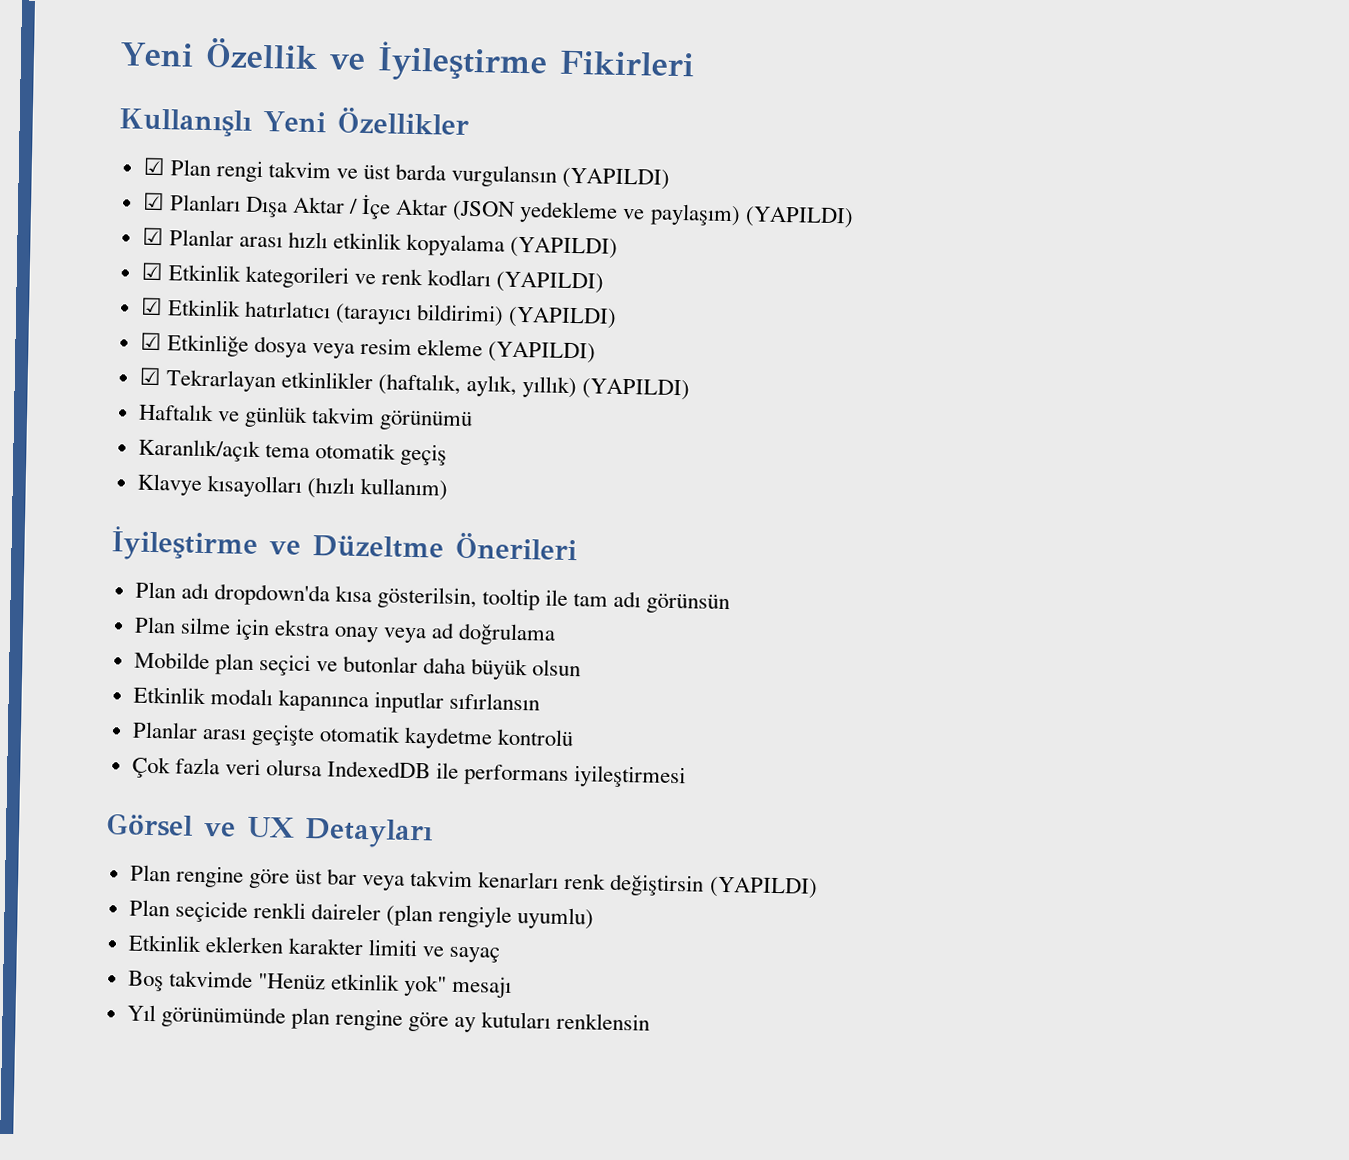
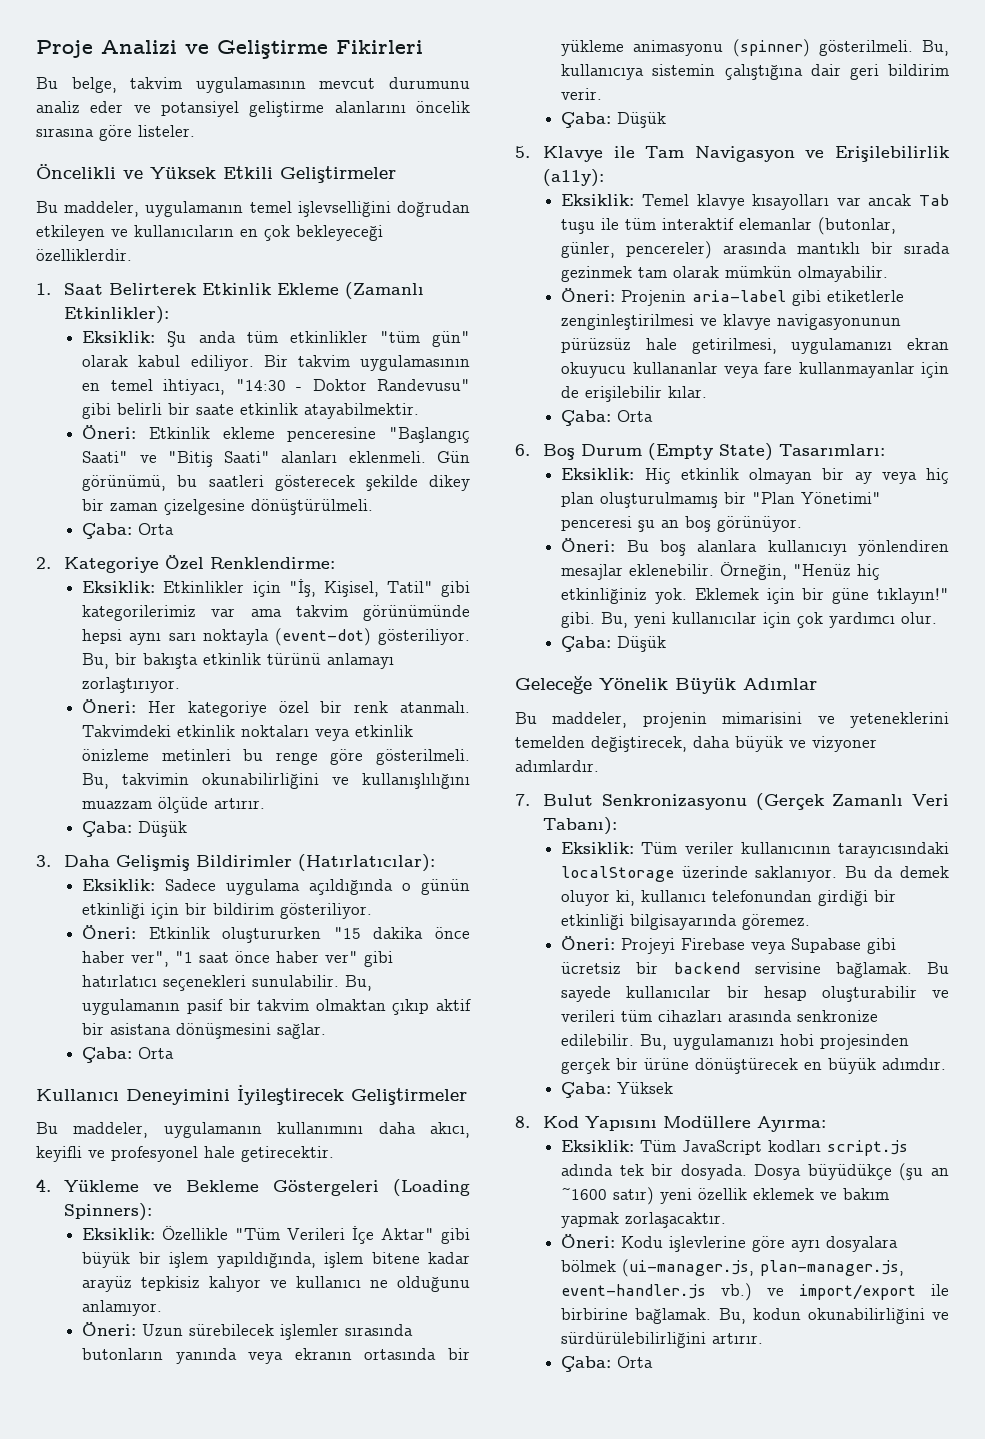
- Yeni Özellik ve İyileştirme Fikirleri
- Kullanışlı Yeni Özellikler
- ☑ Plan rengi takvim ve üst barda vurgulansın (YAPILDI)
- ☑ Planları Dışa Aktar / İçe Aktar (JSON yedekleme ve paylaşım) (YAPILDI)
- ☑ Planlar arası hızlı etkinlik kopyalama (YAPILDI)
- ☑ Etkinlik kategorileri ve renk kodları (YAPILDI)
- ☑ Etkinlik hatırlatıcı (tarayıcı bildirimi) (YAPILDI)
- ☑ Etkinliğe dosya veya resim ekleme (YAPILDI)
- ☑ Tekrarlayan etkinlikler (haftalık, aylık, yıllık) (YAPILDI)
- Haftalık ve günlük takvim görünümü
- Karanlık/açık tema otomatik geçiş
- Klavye kısayolları (hızlı kullanım)
- İyileştirme ve Düzeltme Önerileri
- Plan adı dropdown'da kısa gösterilsin, tooltip ile tam adı görünsün
- Plan silme için ekstra onay veya ad doğrulama
- Mobilde plan seçici ve butonlar daha büyük olsun
- Etkinlik modalı kapanınca inputlar sıfırlansın
- Planlar arası geçişte otomatik kaydetme kontrolü
- Çok fazla veri olursa IndexedDB ile performans iyileştirmesi
- Görsel ve UX Detayları
- Plan rengine göre üst bar veya takvim kenarları renk değiştirsin (YAPILDI)
- Plan seçicide renkli daireler (plan rengiyle uyumlu)
- Etkinlik eklerken karakter limiti ve sayaç
- Boş takvimde "Henüz etkinlik yok" mesajı
- Yıl görünümünde plan rengine göre ay kutuları renklensin
+ Proje Analizi ve Geliştirme Fikirleri
+ Bu belge, takvim uygulamasının mevcut durumunu analiz eder ve potansiyel geliştirme alanlarını öncelik sırasına göre listeler.
+ Öncelikli ve Yüksek Etkili Geliştirmeler
+ Bu maddeler, uygulamanın temel işlevselliğini doğrudan etkileyen ve kullanıcıların en çok bekleyeceği özelliklerdir.
+ 1. Saat Belirterek Etkinlik Ekleme (Zamanlı Etkinlikler):
+ Eksiklik: Şu anda tüm etkinlikler "tüm gün" olarak kabul ediliyor. Bir takvim uygulamasının en temel ihtiyacı, "14:30 - Doktor Randevusu" gibi belirli bir saate etkinlik atayabilmektir.
+ Öneri: Etkinlik ekleme penceresine "Başlangıç Saati" ve "Bitiş Saati" alanları eklenmeli. Gün görünümü, bu saatleri gösterecek şekilde dikey bir zaman çizelgesine dönüştürülmeli.
+ Çaba: Orta
+ 2. Kategoriye Özel Renklendirme:
+ Eksiklik: Etkinlikler için "İş, Kişisel, Tatil" gibi kategorilerimiz var ama takvim görünümünde hepsi aynı sarı noktayla (event-dot) gösteriliyor. Bu, bir bakışta etkinlik türünü anlamayı zorlaştırıyor.
+ Öneri: Her kategoriye özel bir renk atanmalı. Takvimdeki etkinlik noktaları veya etkinlik önizleme metinleri bu renge göre gösterilmeli. Bu, takvimin okunabilirliğini ve kullanışlılığını muazzam ölçüde artırır.
+ Çaba: Düşük
+ 3. Daha Gelişmiş Bildirimler (Hatırlatıcılar):
+ Eksiklik: Sadece uygulama açıldığında o günün etkinliği için bir bildirim gösteriliyor.
+ Öneri: Etkinlik oluştururken "15 dakika önce haber ver", "1 saat önce haber ver" gibi hatırlatıcı seçenekleri sunulabilir. Bu, uygulamanın pasif bir takvim olmaktan çıkıp aktif bir asistana dönüşmesini sağlar.
+ Çaba: Orta
+ Kullanıcı Deneyimini İyileştirecek Geliştirmeler
+ Bu maddeler, uygulamanın kullanımını daha akıcı, keyifli ve profesyonel hale getirecektir.
+ 4. Yükleme ve Bekleme Göstergeleri (Loading Spinners):
+ Eksiklik: Özellikle "Tüm Verileri İçe Aktar" gibi büyük bir işlem yapıldığında, işlem bitene kadar arayüz tepkisiz kalıyor ve kullanıcı ne olduğunu anlamıyor.
+ Öneri: Uzun sürebilecek işlemler sırasında butonların yanında veya ekranın ortasında bir yükleme animasyonu (spinner) gösterilmeli. Bu, kullanıcıya sistemin çalıştığına dair geri bildirim verir.
+ Çaba: Düşük
+ 5. Klavye ile Tam Navigasyon ve Erişilebilirlik (a11y):
+ Eksiklik: Temel klavye kısayolları var ancak Tab tuşu ile tüm interaktif elemanlar (butonlar, günler, pencereler) arasında mantıklı bir sırada gezinmek tam olarak mümkün olmayabilir.
+ Öneri: Projenin aria-label gibi etiketlerle zenginleştirilmesi ve klavye navigasyonunun pürüzsüz hale getirilmesi, uygulamanızı ekran okuyucu kullananlar veya fare kullanmayanlar için de erişilebilir kılar.
+ Çaba: Orta
+ 6. Boş Durum (Empty State) Tasarımları:
+ Eksiklik: Hiç etkinlik olmayan bir ay veya hiç plan oluşturulmamış bir "Plan Yönetimi" penceresi şu an boş görünüyor.
+ Öneri: Bu boş alanlara kullanıcıyı yönlendiren mesajlar eklenebilir. Örneğin, "Henüz hiç etkinliğiniz yok. Eklemek için bir güne tıklayın!" gibi. Bu, yeni kullanıcılar için çok yardımcı olur.
+ Çaba: Düşük
+ Geleceğe Yönelik Büyük Adımlar
+ Bu maddeler, projenin mimarisini ve yeteneklerini temelden değiştirecek, daha büyük ve vizyoner adımlardır.
+ 7. Bulut Senkronizasyonu (Gerçek Zamanlı Veri Tabanı):
+ Eksiklik: Tüm veriler kullanıcının tarayıcısındaki localStorage üzerinde saklanıyor. Bu da demek oluyor ki, kullanıcı telefonundan girdiği bir etkinliği bilgisayarında göremez.
+ Öneri: Projeyi Firebase veya Supabase gibi ücretsiz bir backend servisine bağlamak. Bu sayede kullanıcılar bir hesap oluşturabilir ve verileri tüm cihazları arasında senkronize edilebilir. Bu, uygulamanızı hobi projesinden gerçek bir ürüne dönüştürecek en büyük adımdır.
+ Çaba: Yüksek
+ 8. Kod Yapısını Modüllere Ayırma:
+ Eksiklik: Tüm JavaScript kodları script.js adında tek bir dosyada. Dosya büyüdükçe (şu an ~1600 satır) yeni özellik eklemek ve bakım yapmak zorlaşacaktır.
+ Öneri: Kodu işlevlerine göre ayrı dosyalara bölmek (ui-manager.js, plan-manager.js, event-handler.js vb.) ve import/export ile birbirine bağlamak. Bu, kodun okunabilirliğini ve sürdürülebilirliğini artırır.
+ Çaba: Orta

